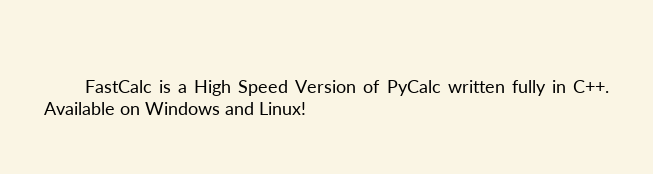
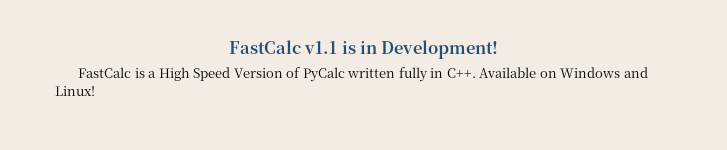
+ FastCalc v1.1 is in Development!

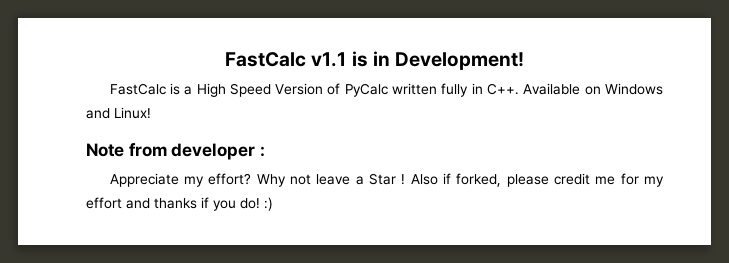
+ Note from developer :
+ Appreciate my effort? Why not leave a Star ! Also if forked, please credit me for my effort and thanks if you do! :)

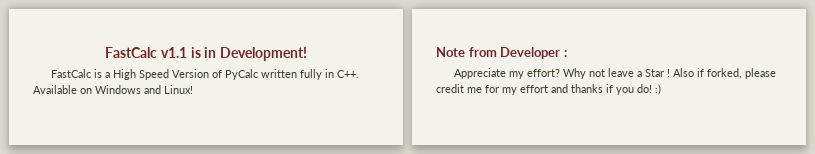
- Note from developer :
+ Note from Developer :

